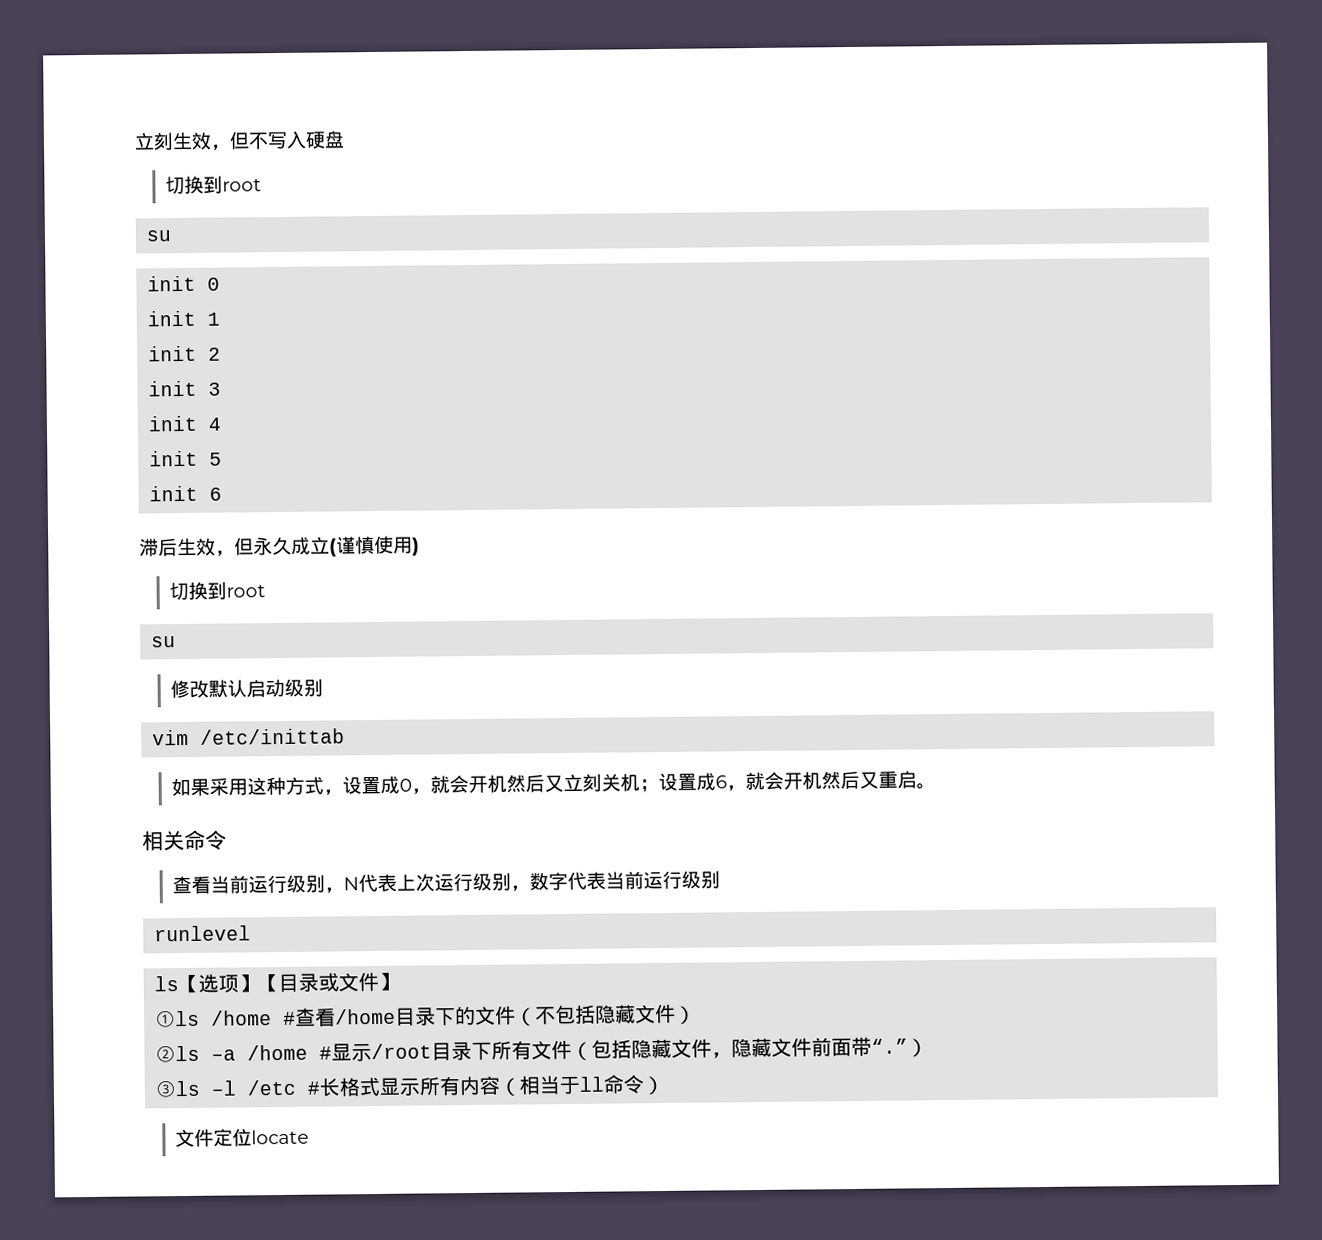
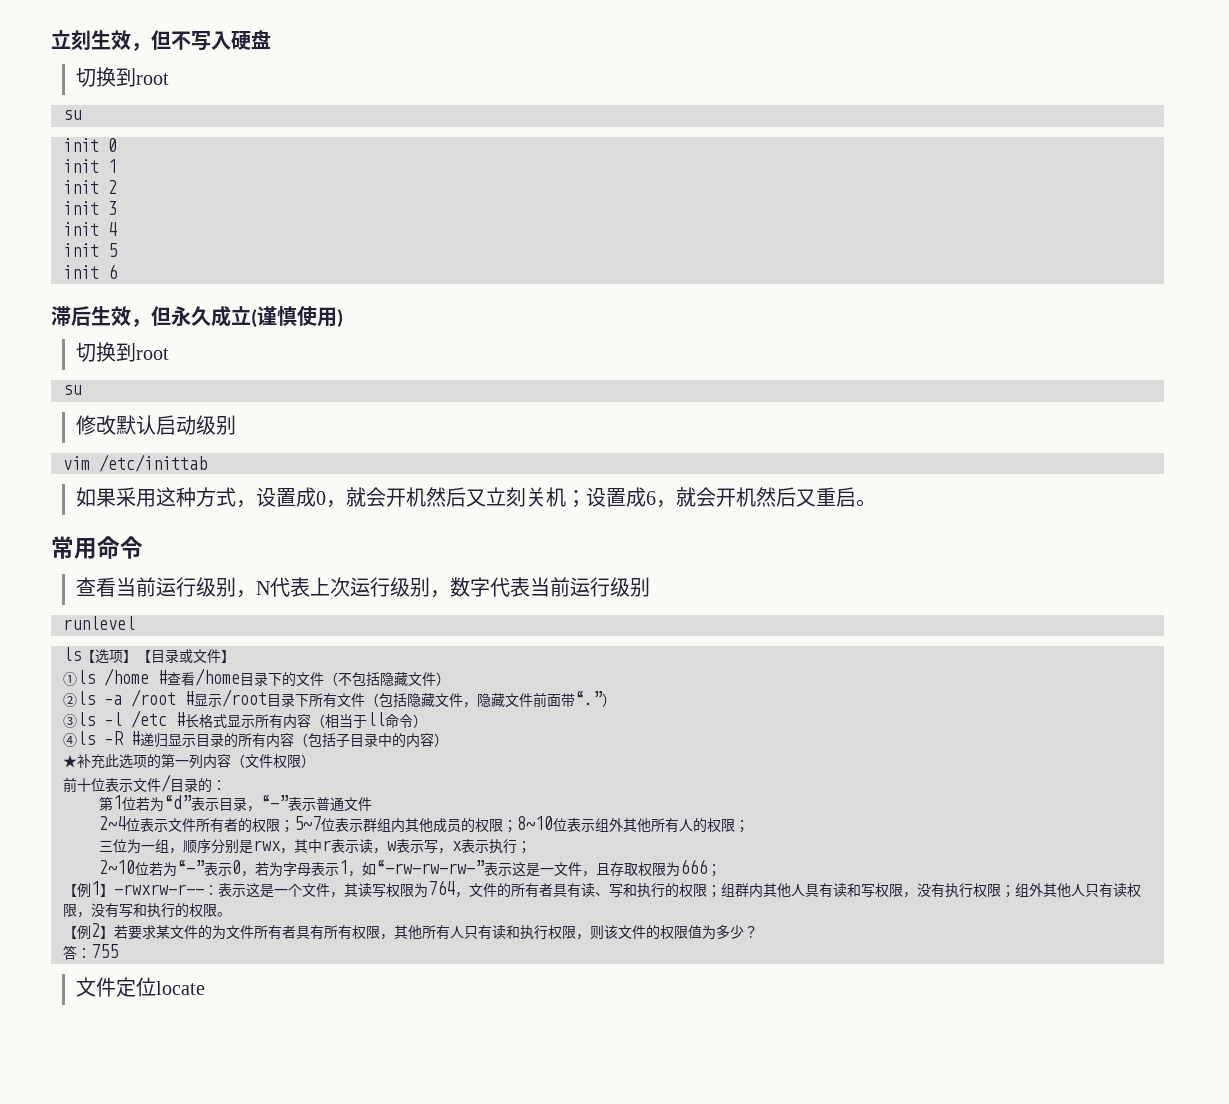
- 相关命令
+ 常用命令
- ②ls –a /home #显示/root目录下所有文件（包括隐藏文件，隐藏文件前面带“.”）
+ ②ls –a /root #显示/root目录下所有文件（包括隐藏文件，隐藏文件前面带“.”）
+ ④ls –R #递归显示目录的所有内容（包括子目录中的内容）
+ ★补充此选项的第一列内容（文件权限）
+ 前十位表示文件/目录的：
+ 第1位若为“d”表示目录，“-”表示普通文件
+ 2~4位表示文件所有者的权限；5~7位表示群组内其他成员的权限；8~10位表示组外其他所有人的权限；
+ 三位为一组，顺序分别是rwx，其中r表示读，w表示写，x表示执行；
+ 2~10位若为“-”表示0，若为字母表示1，如“-rw-rw-rw-”表示这是一文件，且存取权限为666；
+ 【例1】-rwxrw-r--：表示这是一个文件，其读写权限为764，文件的所有者具有读、写和执行的权限；组群内其他人具有读和写权限，没有执行权限；组外其他人只有读权限，没有写和执行的权限。
+ 【例2】若要求某文件的为文件所有者具有所有权限，其他所有人只有读和执行权限，则该文件的权限值为多少？
+ 答：755

